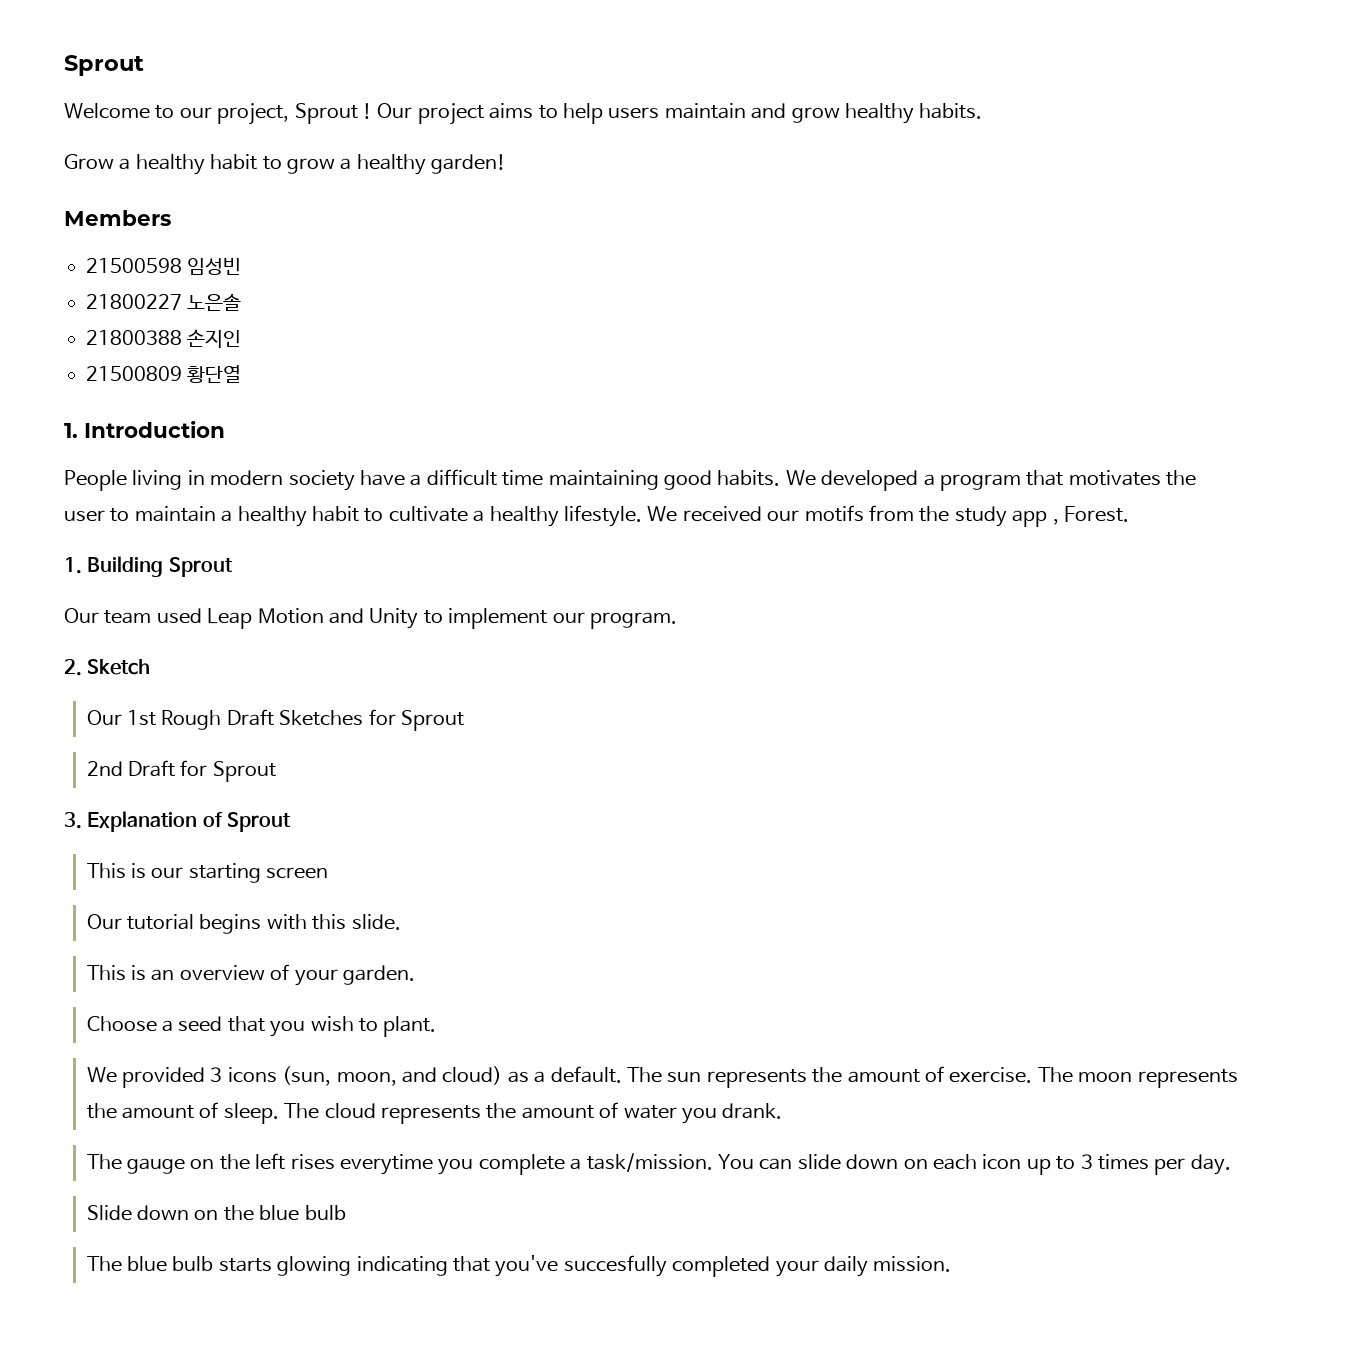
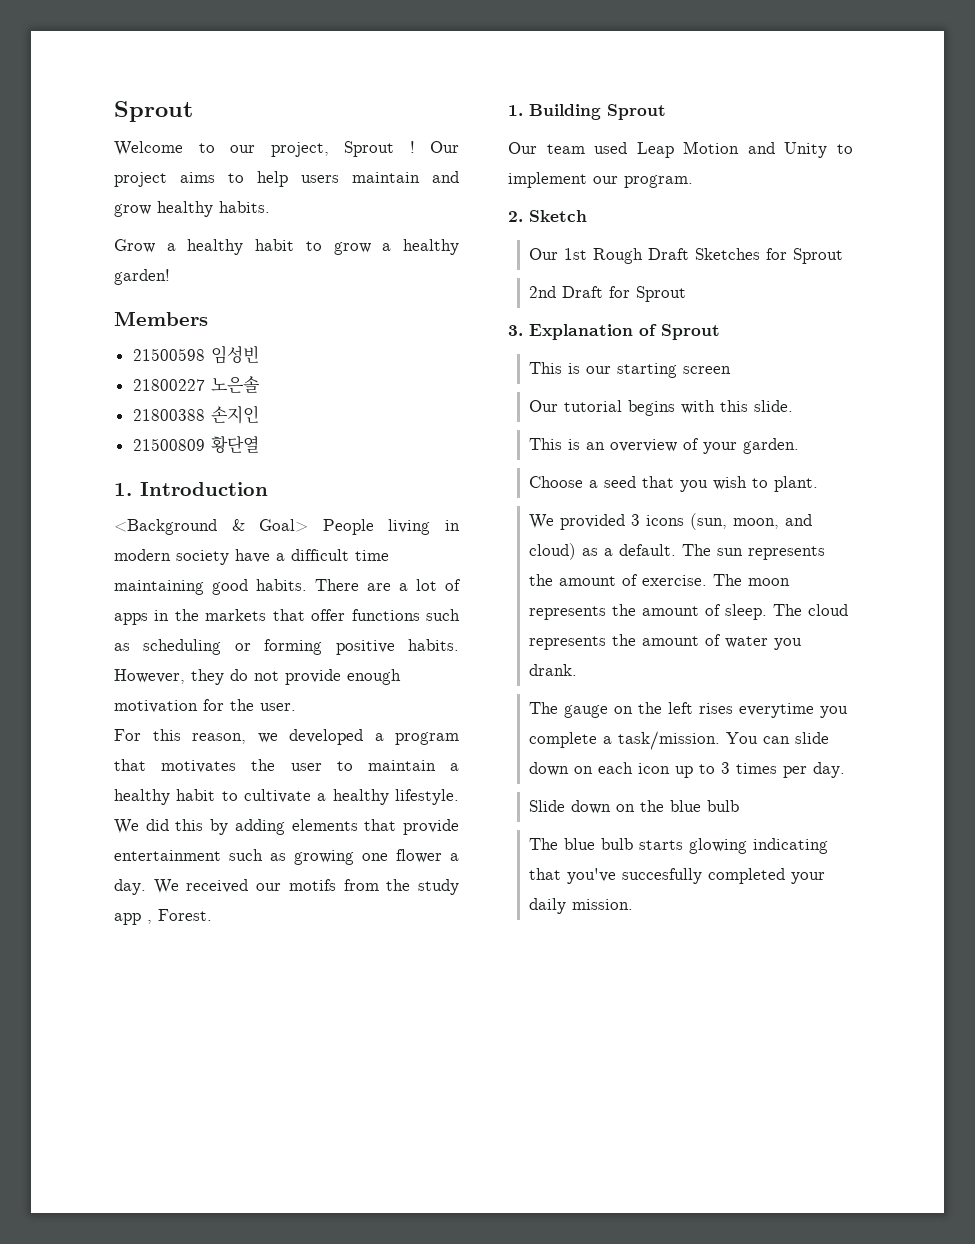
- People living in modern society have a difficult time maintaining good habits.
+ <Background & Goal> People living in modern society have a difficult time maintaining good habits.
- We developed a program that motivates the user to maintain a healthy habit to cultivate a healthy lifestyle.
+ There are a lot of apps in the markets that offer functions such as scheduling or forming positive habits. However, they do not provide enough motivation for the user.
+ For this reason, we developed a program that motivates the user to maintain a healthy habit to cultivate a healthy lifestyle.
- We received our motifs from the study app , Forest.
+ We did this by adding elements that provide entertainment such as growing one flower a day. We received our motifs from the study app , Forest.

